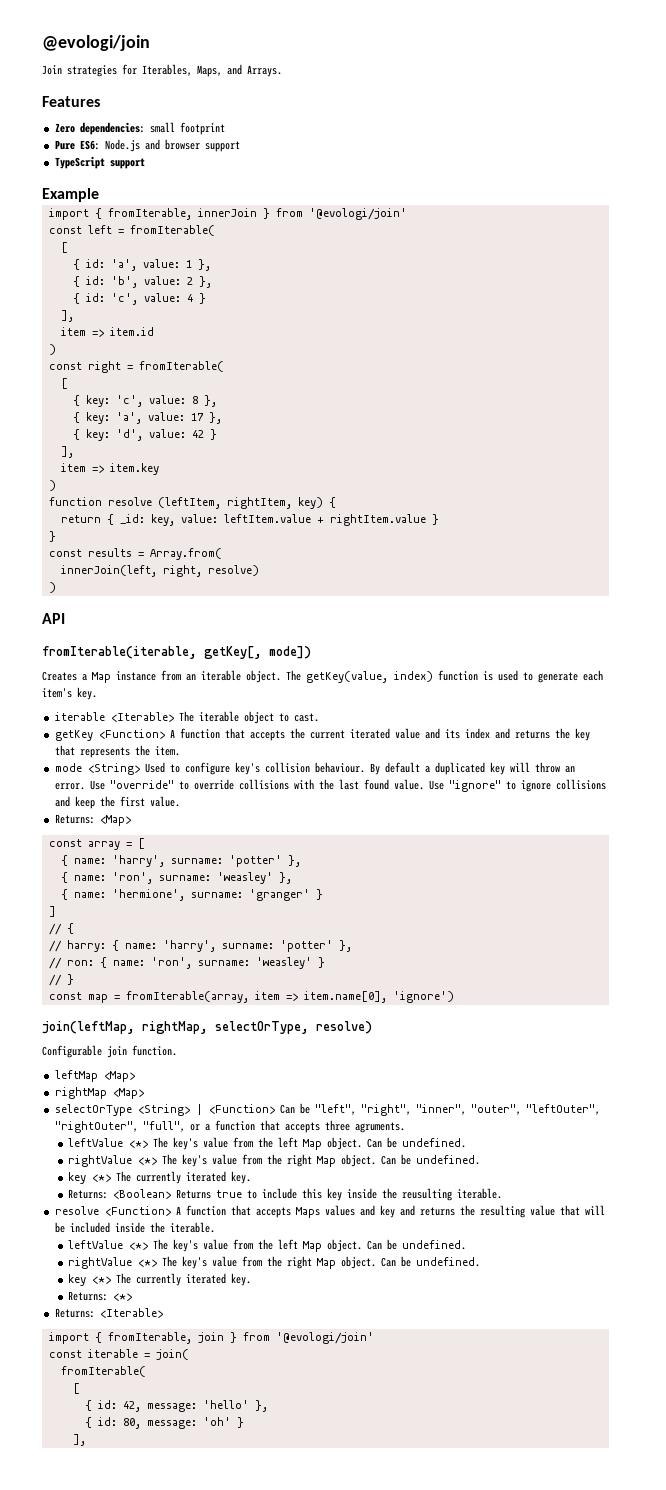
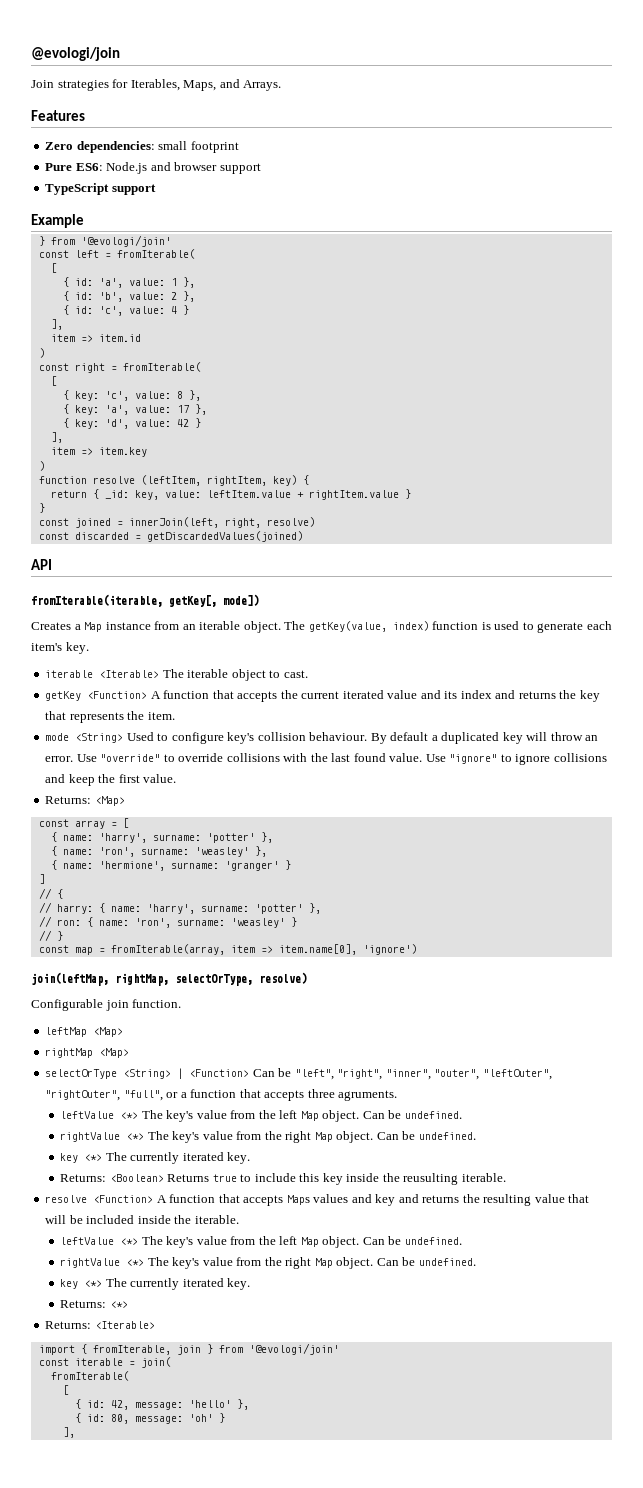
  Example
- import { fromIterable, innerJoin } from '@evologi/join'
+ } from '@evologi/join'
- const results = Array.from(
- innerJoin(left, right, resolve)
- )
+ const joined = innerJoin(left, right, resolve)
+ const discarded = getDiscardedValues(joined)

